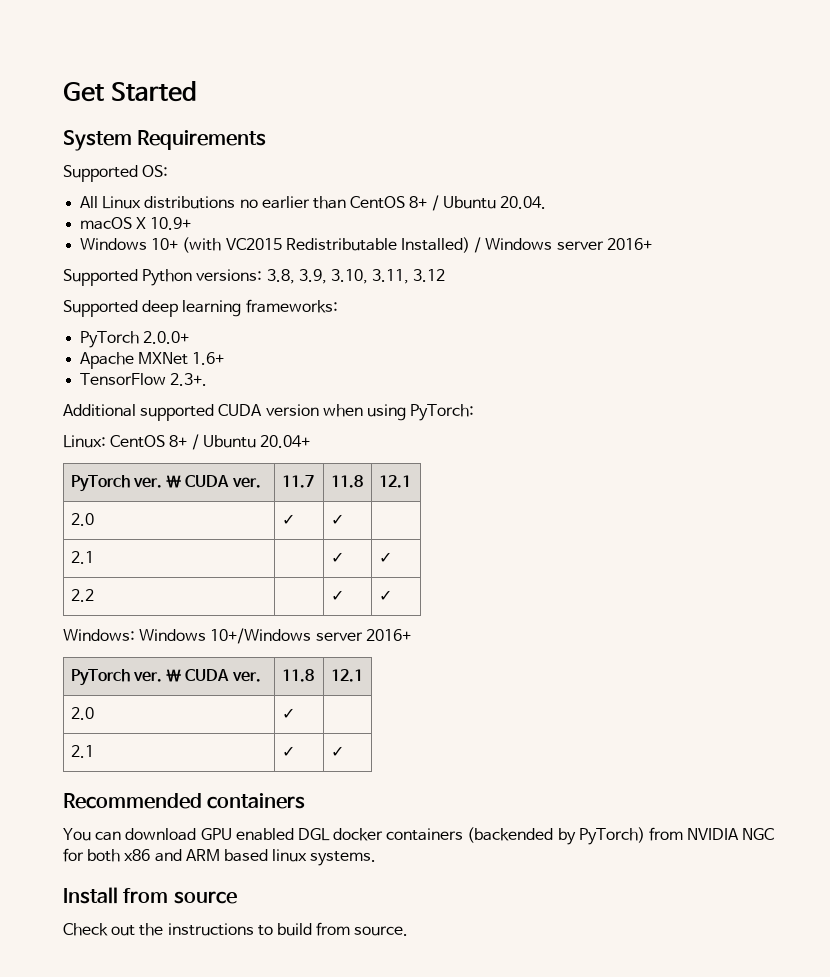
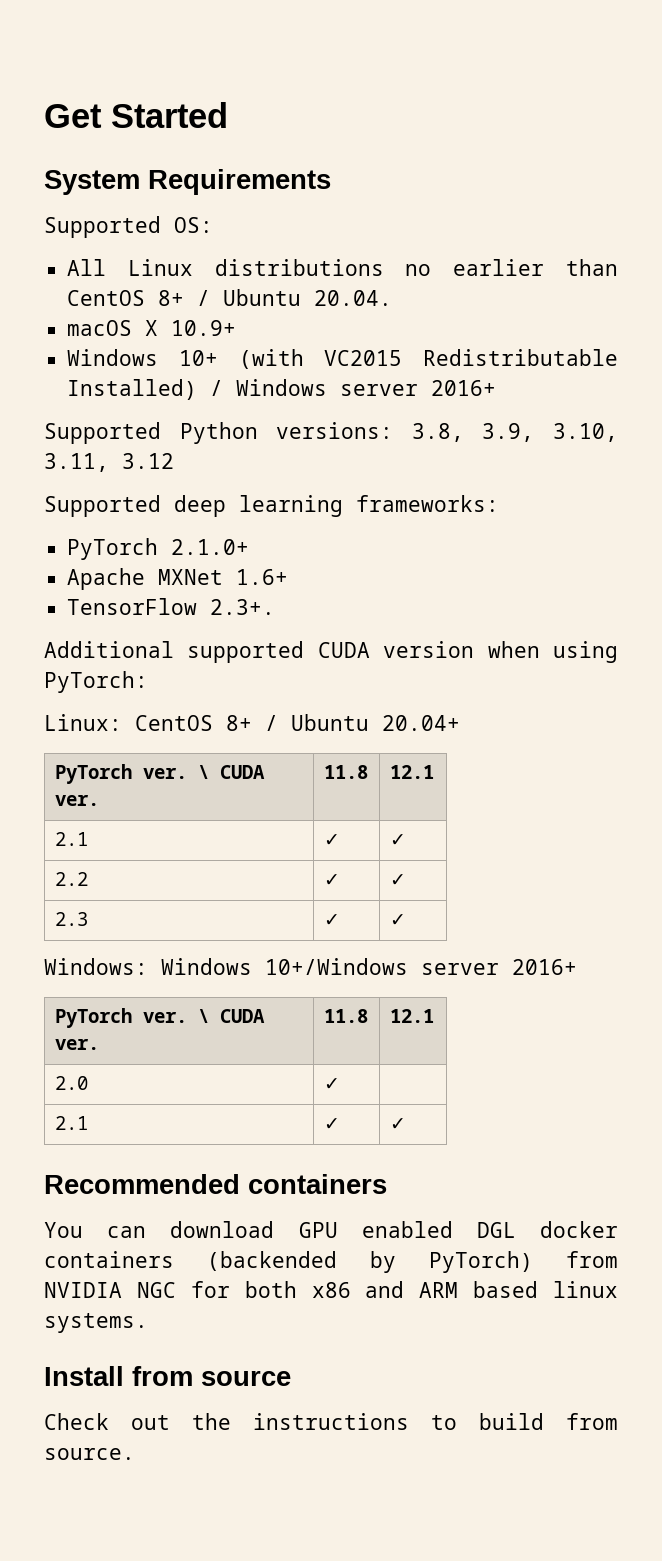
- PyTorch 2.0.0+
+ PyTorch 2.1.0+
  Linux: CentOS 8+ / Ubuntu 20.04+
- PyTorch ver. \ CUDA ver. | 11.7 | 11.8 | 12.1
- 2.0 | ✓ | ✓ |
- 2.1 | | ✓ | ✓
+ PyTorch ver. \ CUDA ver. | 11.8 | 12.1
+ 2.1 | ✓ | ✓
- 2.2 | | ✓ | ✓
+ 2.2 | ✓ | ✓
+ 2.3 | ✓ | ✓

